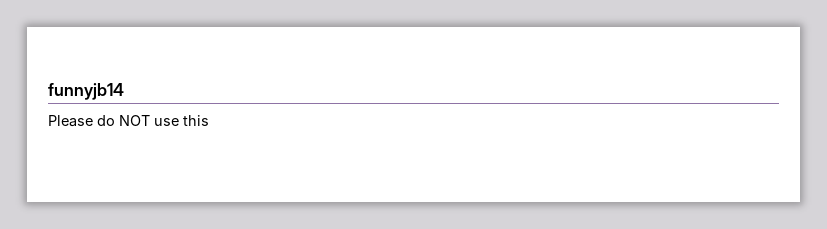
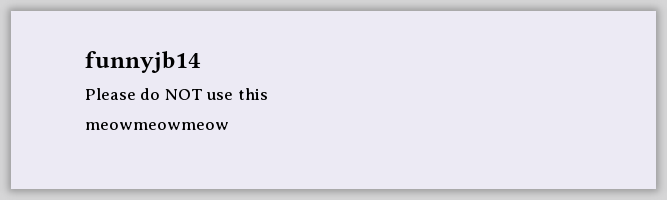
+ meowmeowmeow

